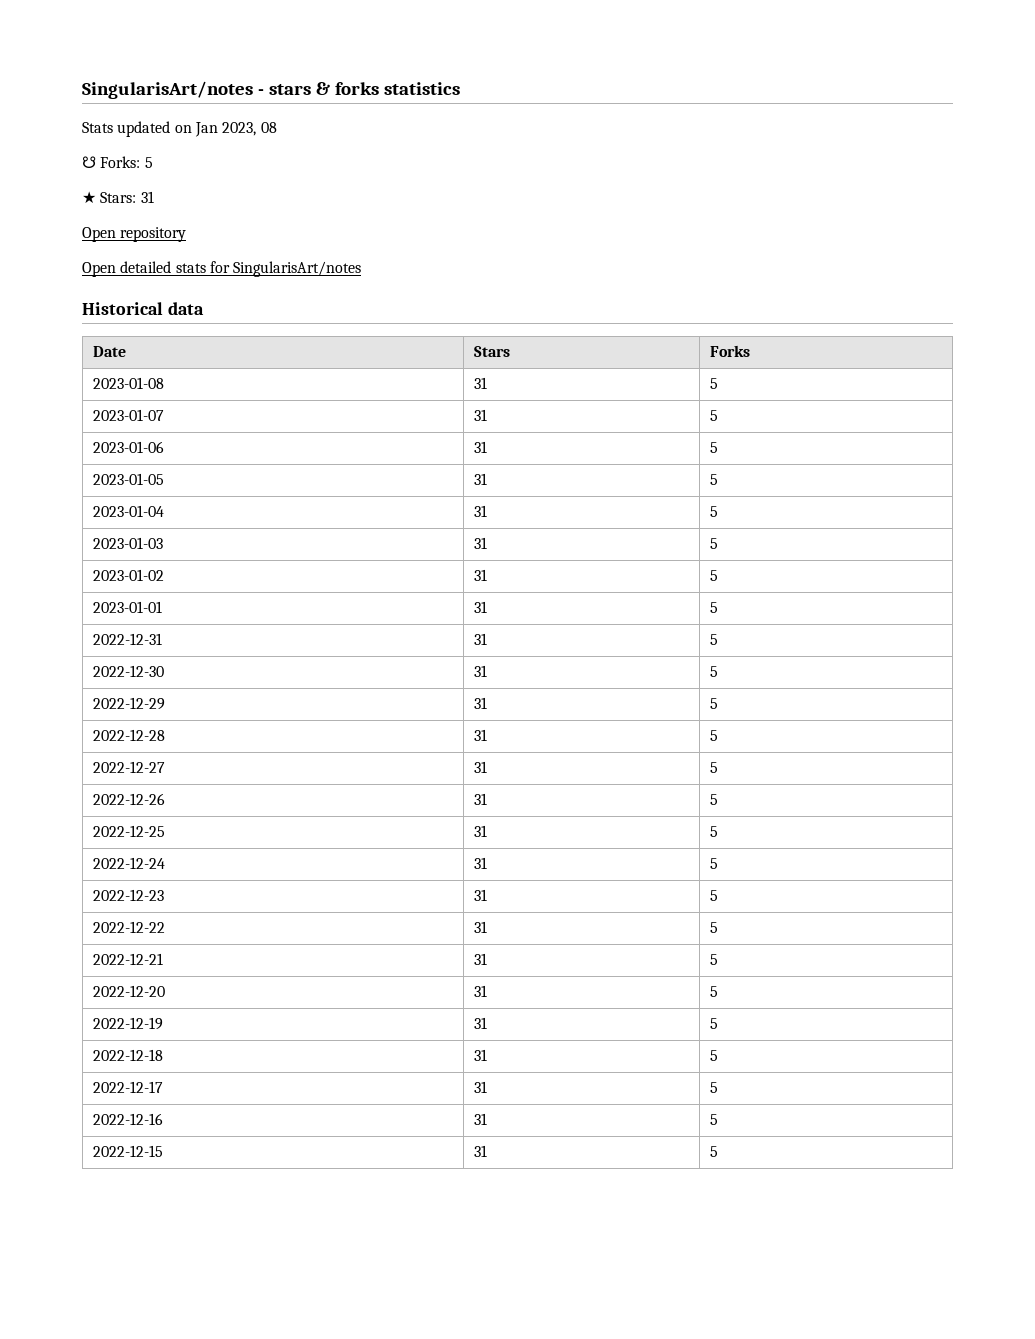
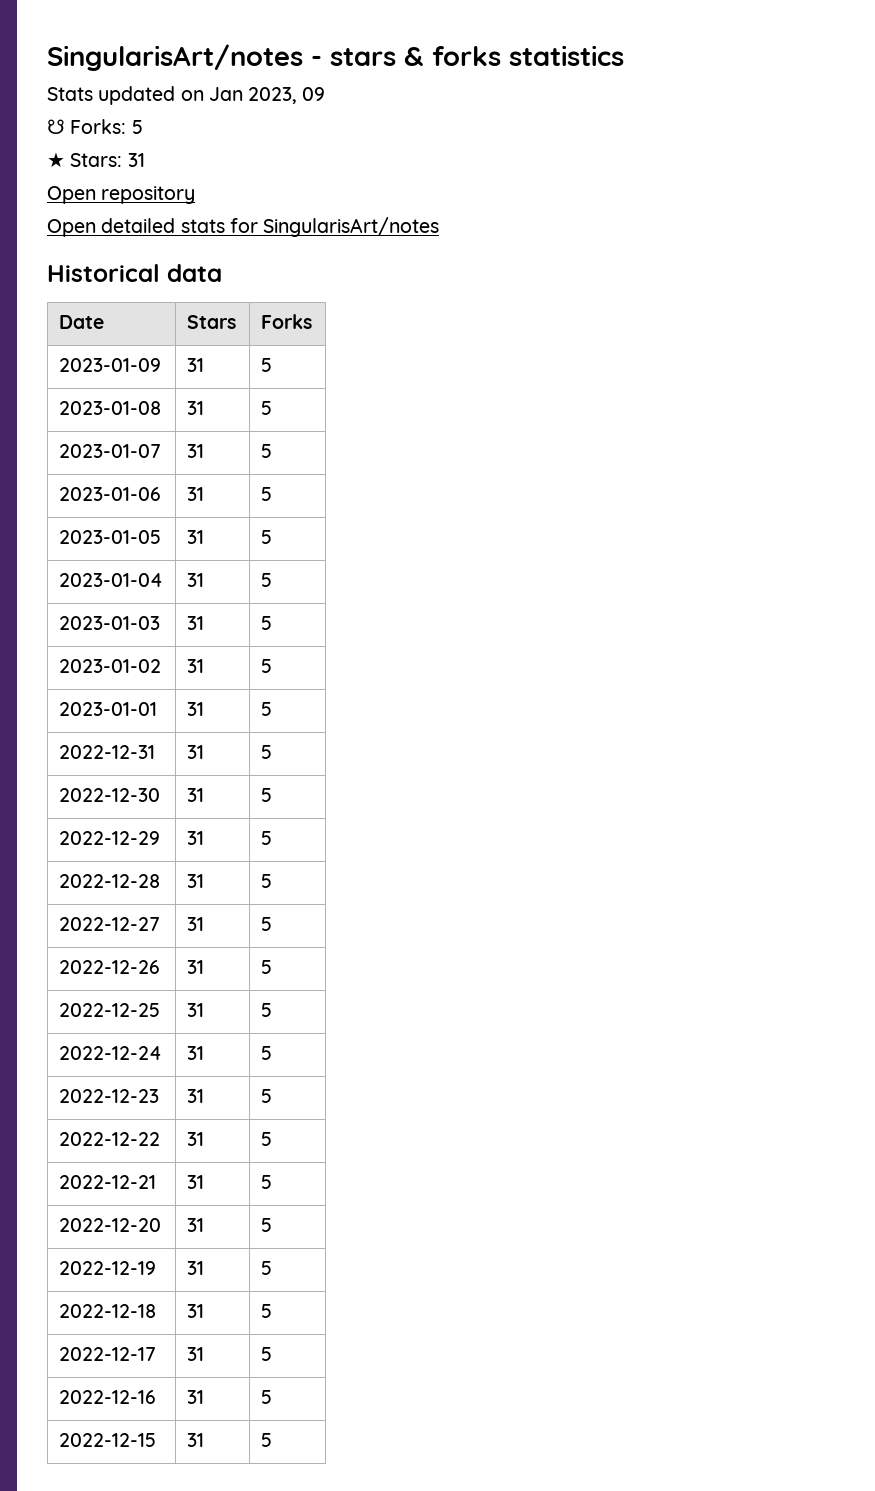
- Stats updated on Jan 2023, 08
+ Stats updated on Jan 2023, 09
+ 2023-01-09 | 31 | 5

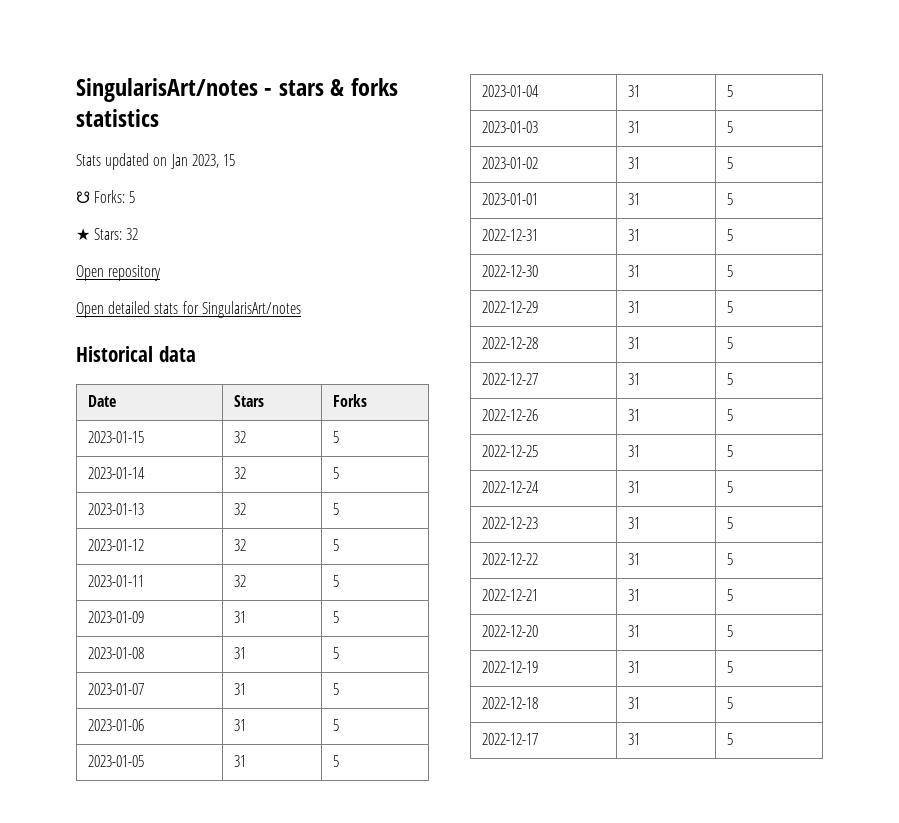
- Stats updated on Jan 2023, 09
+ Stats updated on Jan 2023, 15
- ★ Stars: 31
+ ★ Stars: 32
+ 2023-01-15 | 32 | 5
+ 2023-01-14 | 32 | 5
+ 2023-01-13 | 32 | 5
+ 2023-01-12 | 32 | 5
+ 2023-01-11 | 32 | 5
- 2022-12-16 | 31 | 5
- 2022-12-15 | 31 | 5

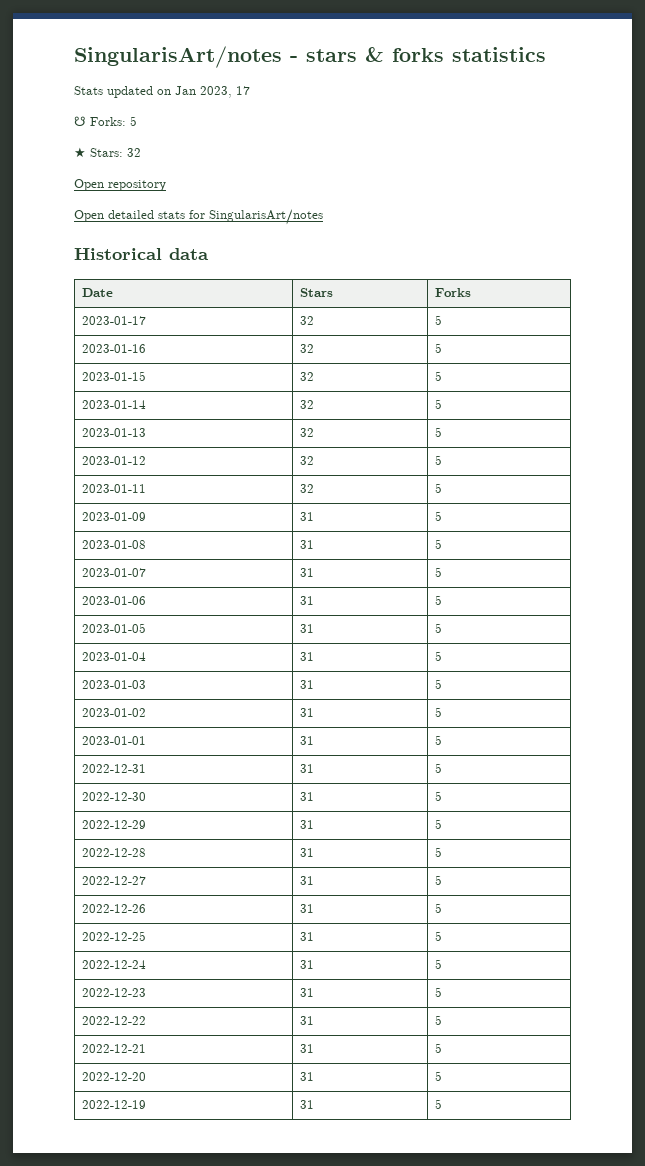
- Stats updated on Jan 2023, 15
+ Stats updated on Jan 2023, 17
+ 2023-01-17 | 32 | 5
+ 2023-01-16 | 32 | 5
- 2022-12-18 | 31 | 5
- 2022-12-17 | 31 | 5

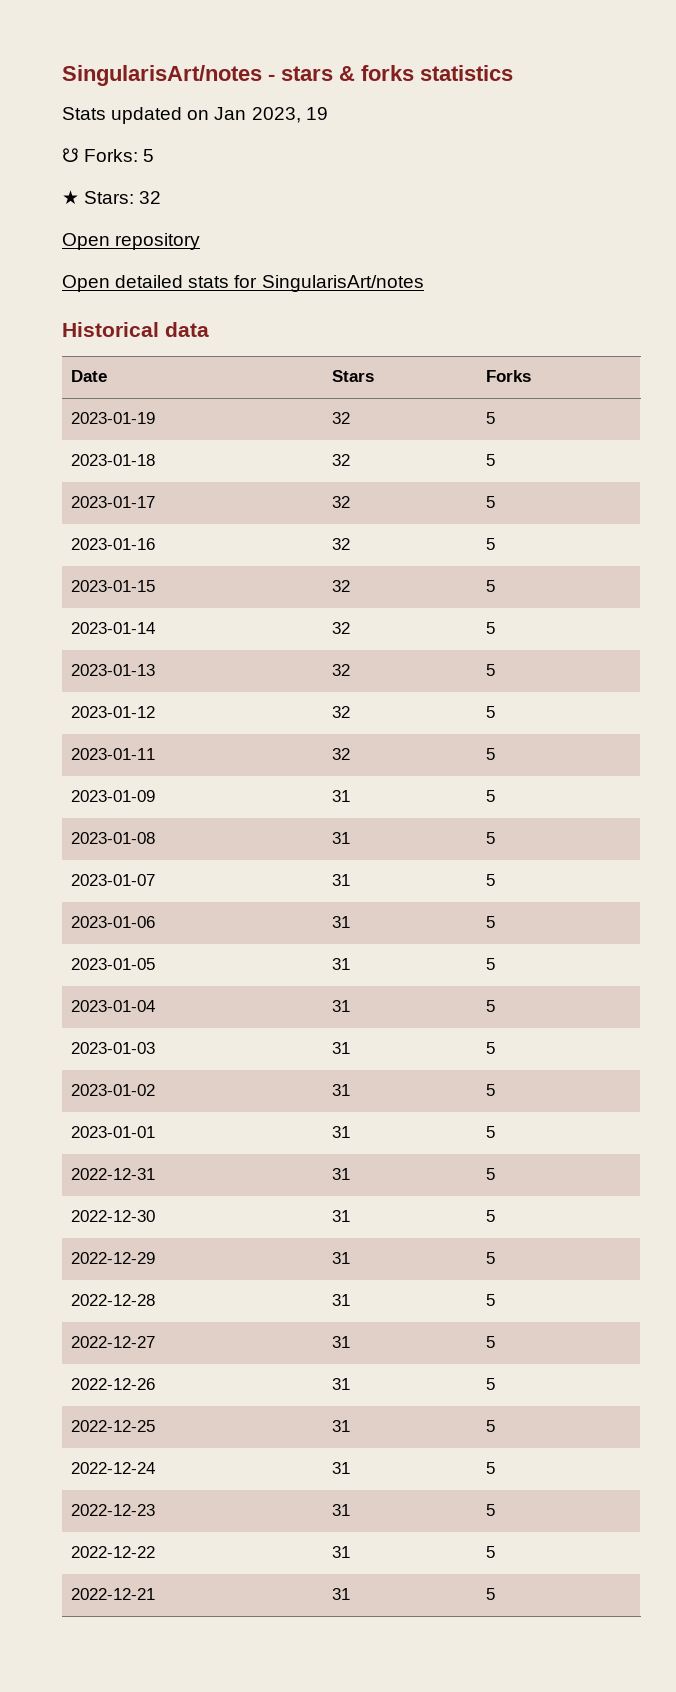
- Stats updated on Jan 2023, 17
+ Stats updated on Jan 2023, 19
+ 2023-01-19 | 32 | 5
+ 2023-01-18 | 32 | 5
- 2022-12-20 | 31 | 5
- 2022-12-19 | 31 | 5

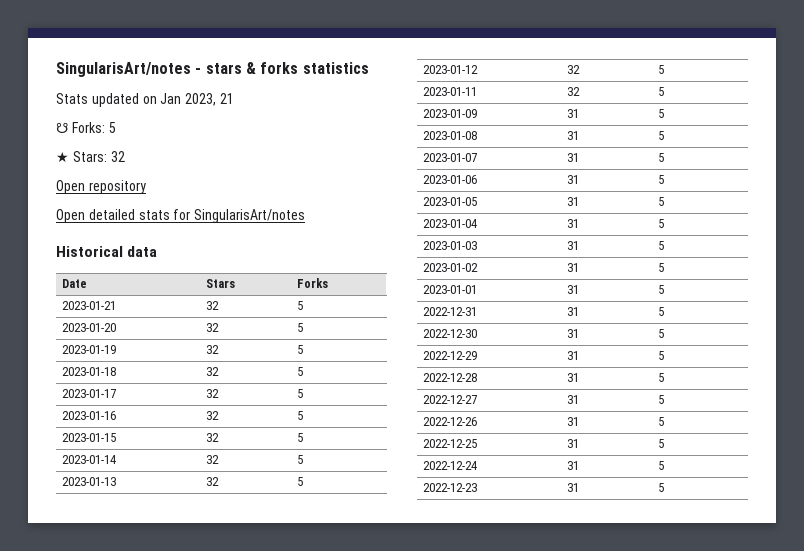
- Stats updated on Jan 2023, 19
+ Stats updated on Jan 2023, 21
+ 2023-01-21 | 32 | 5
+ 2023-01-20 | 32 | 5
- 2022-12-22 | 31 | 5
- 2022-12-21 | 31 | 5

